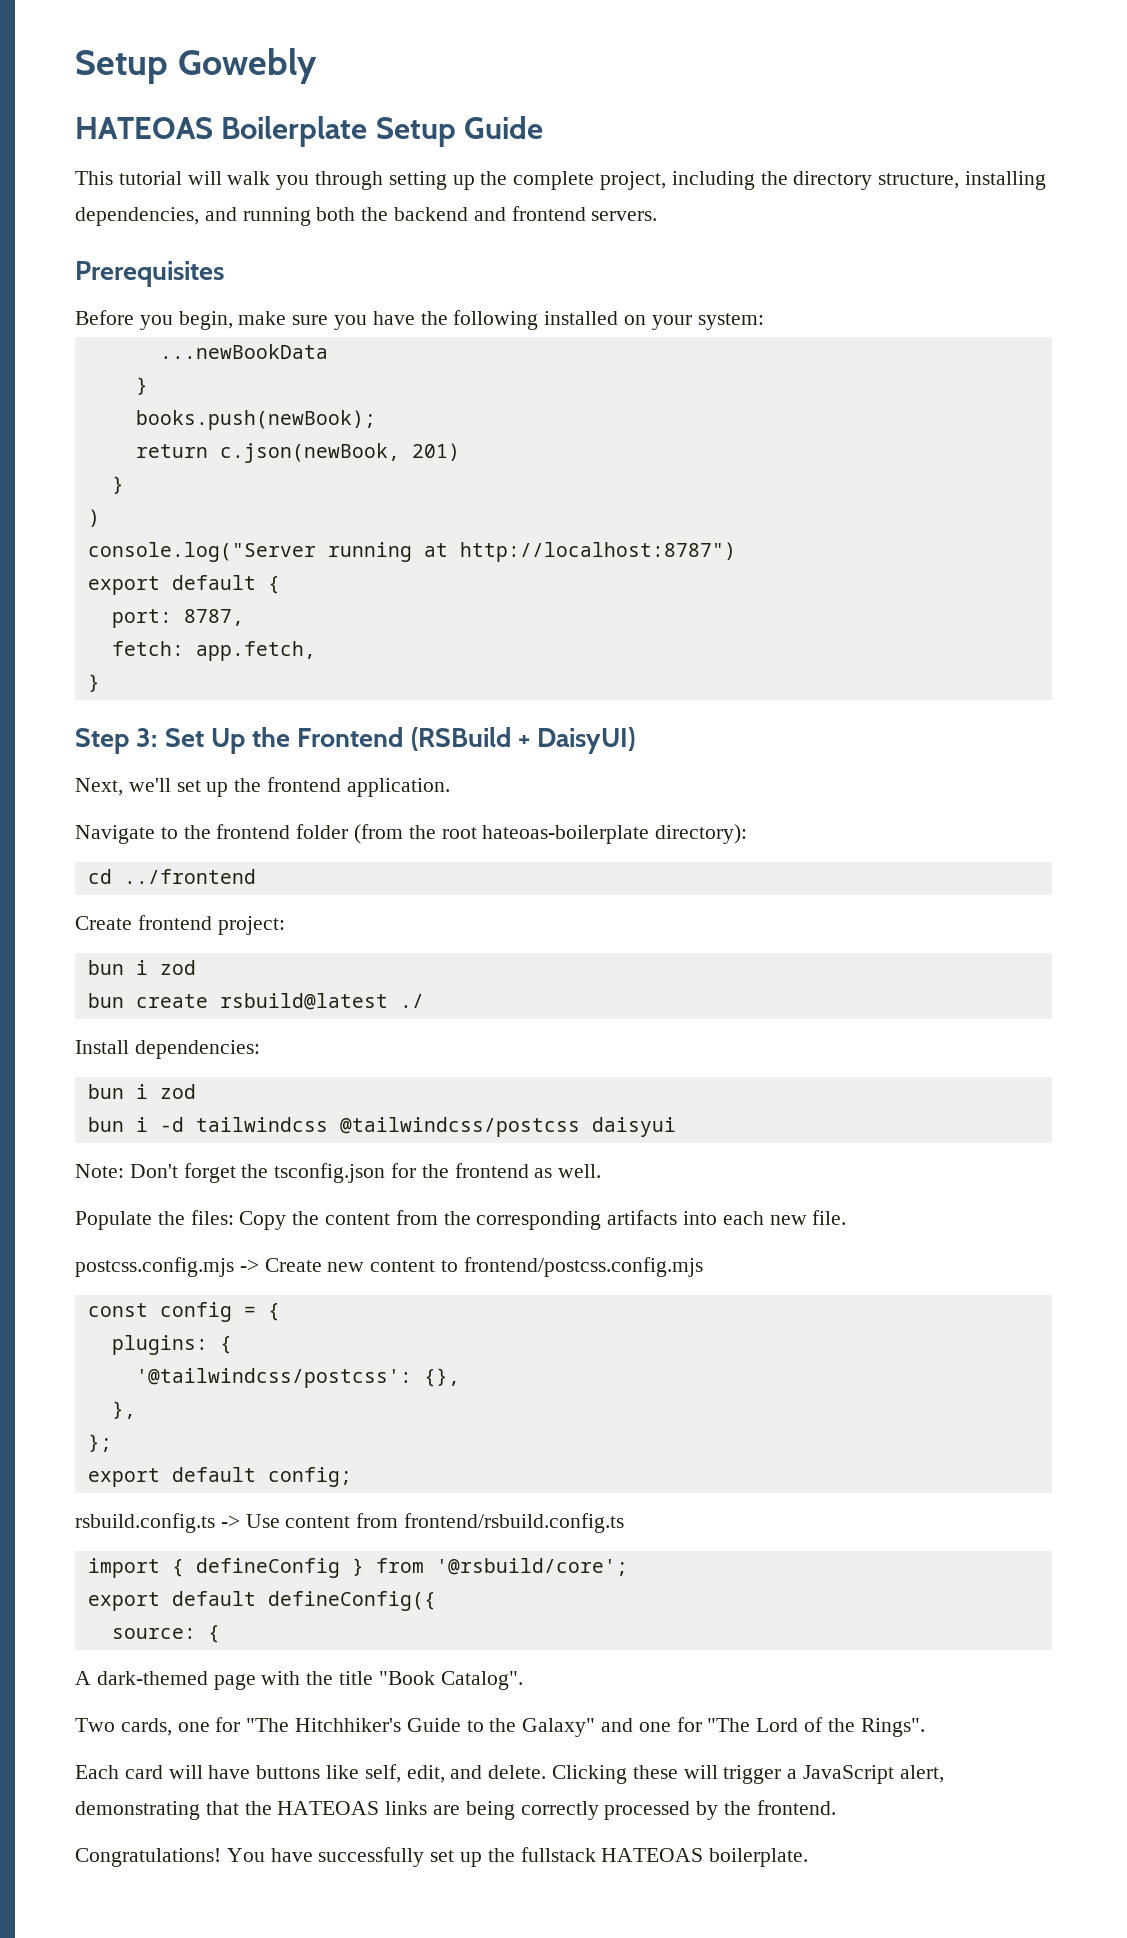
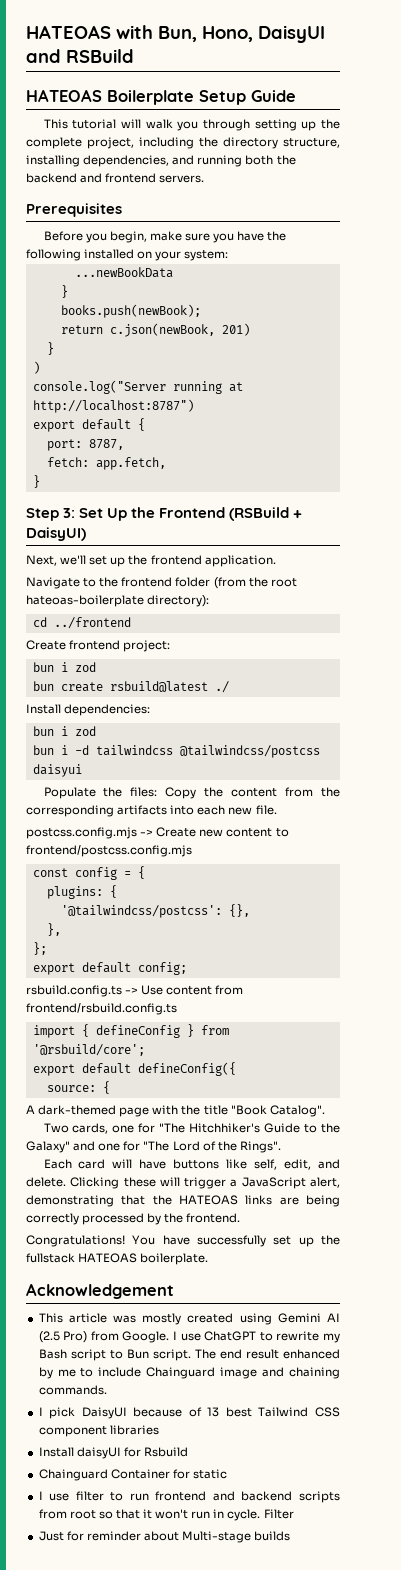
- Setup Gowebly
+ HATEOAS with Bun, Hono, DaisyUI and RSBuild
- Note: Don't forget the tsconfig.json for the frontend as well.
+ Acknowledgement
+ This article was mostly created using Gemini AI (2.5 Pro) from Google. I use ChatGPT to rewrite my Bash script to Bun script. The end result enhanced by me to include Chainguard image and chaining commands.
+ I pick DaisyUI because of 13 best Tailwind CSS component libraries
+ Install daisyUI for Rsbuild
+ Chainguard Container for static
+ I use filter to run frontend and backend scripts from root so that it won't run in cycle. Filter
+ Just for reminder about Multi-stage builds

